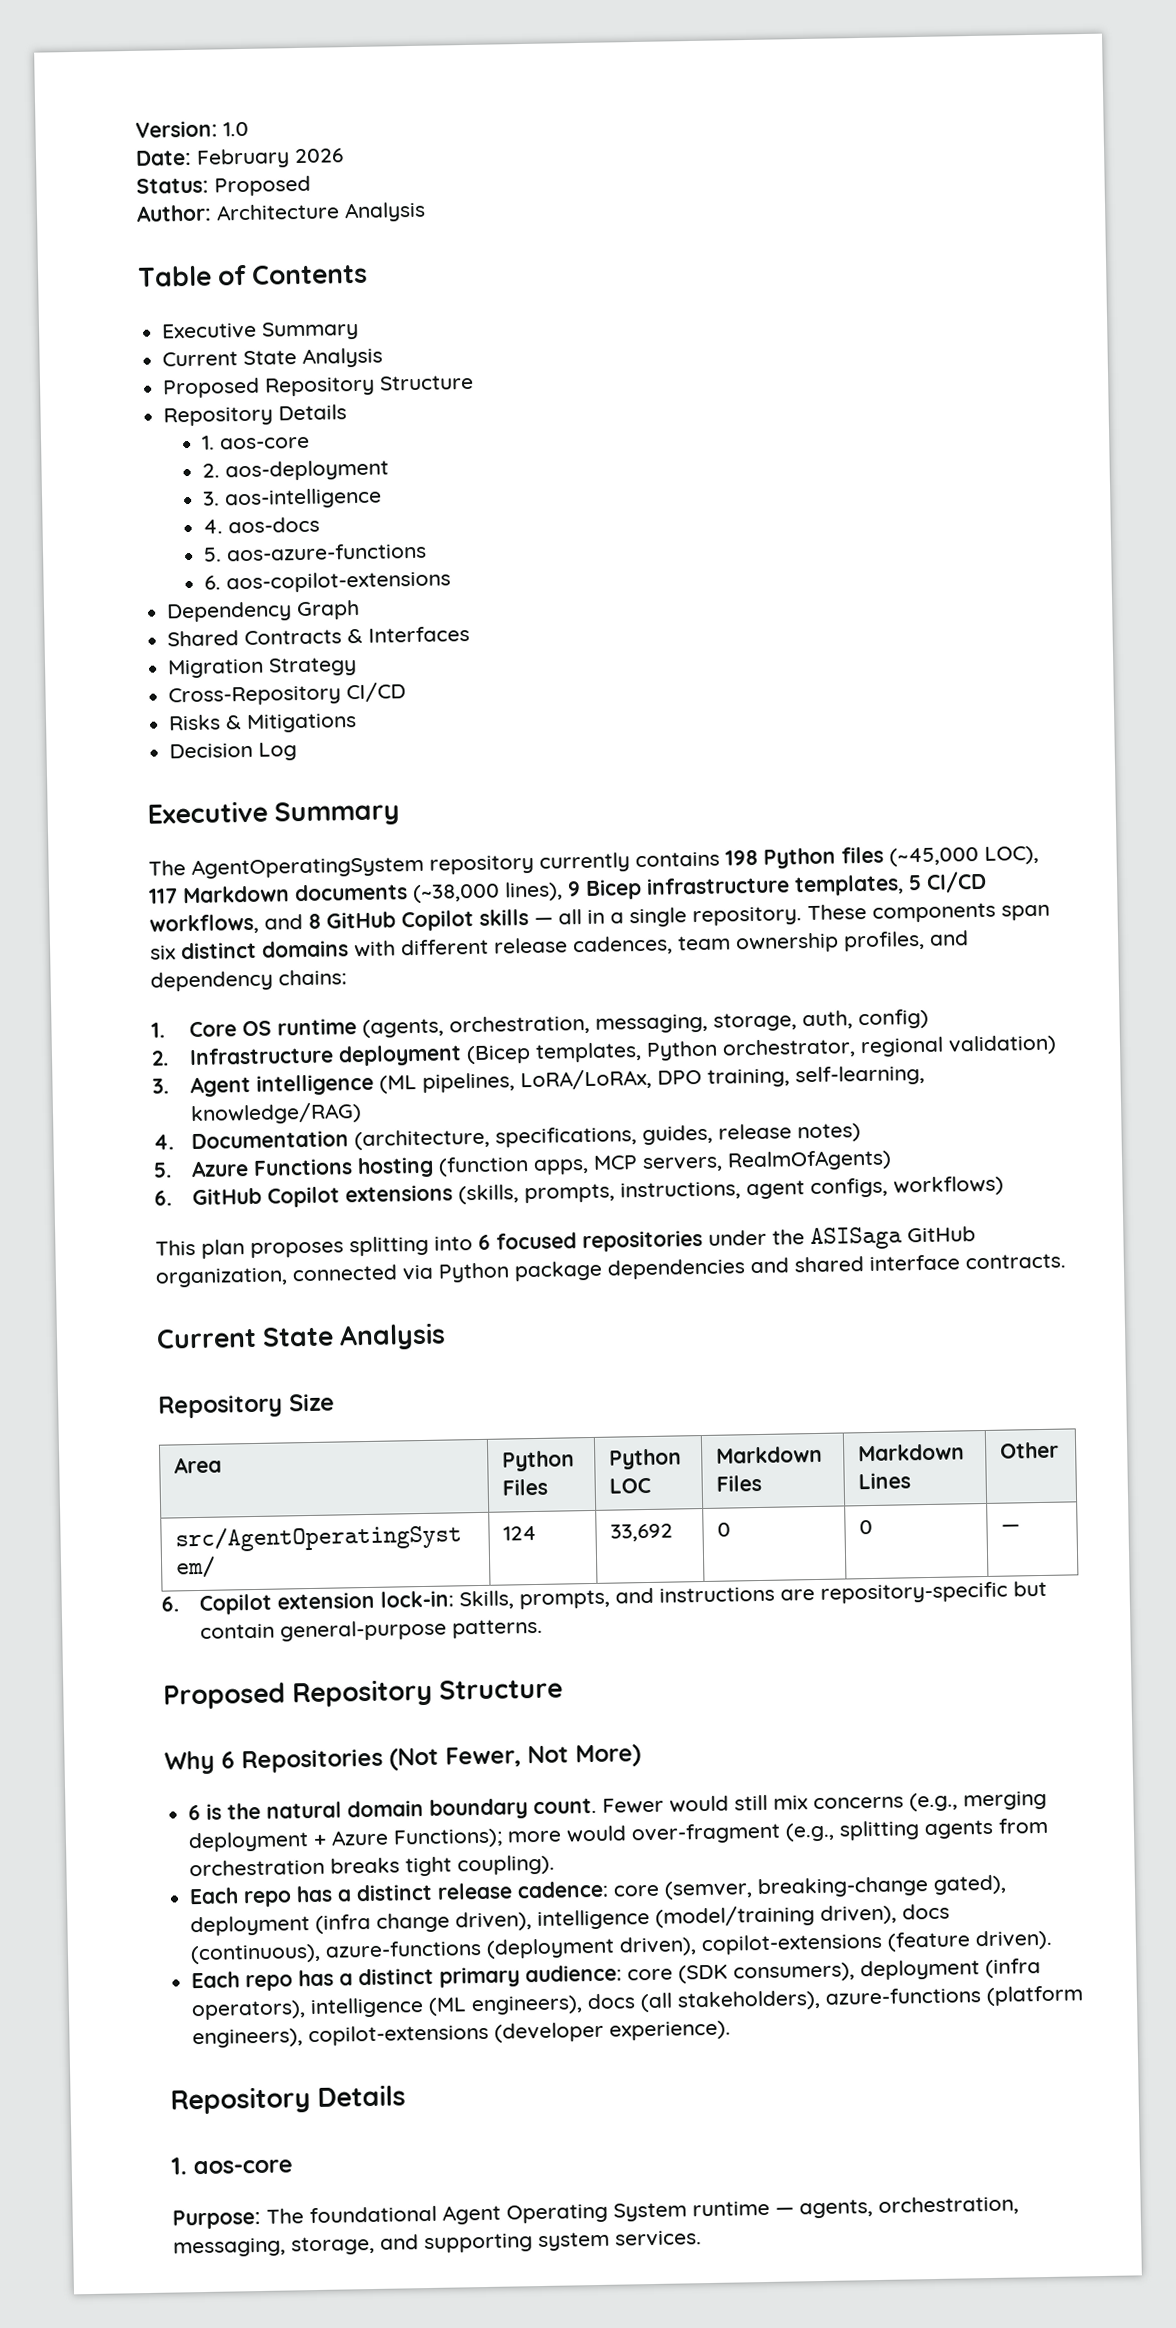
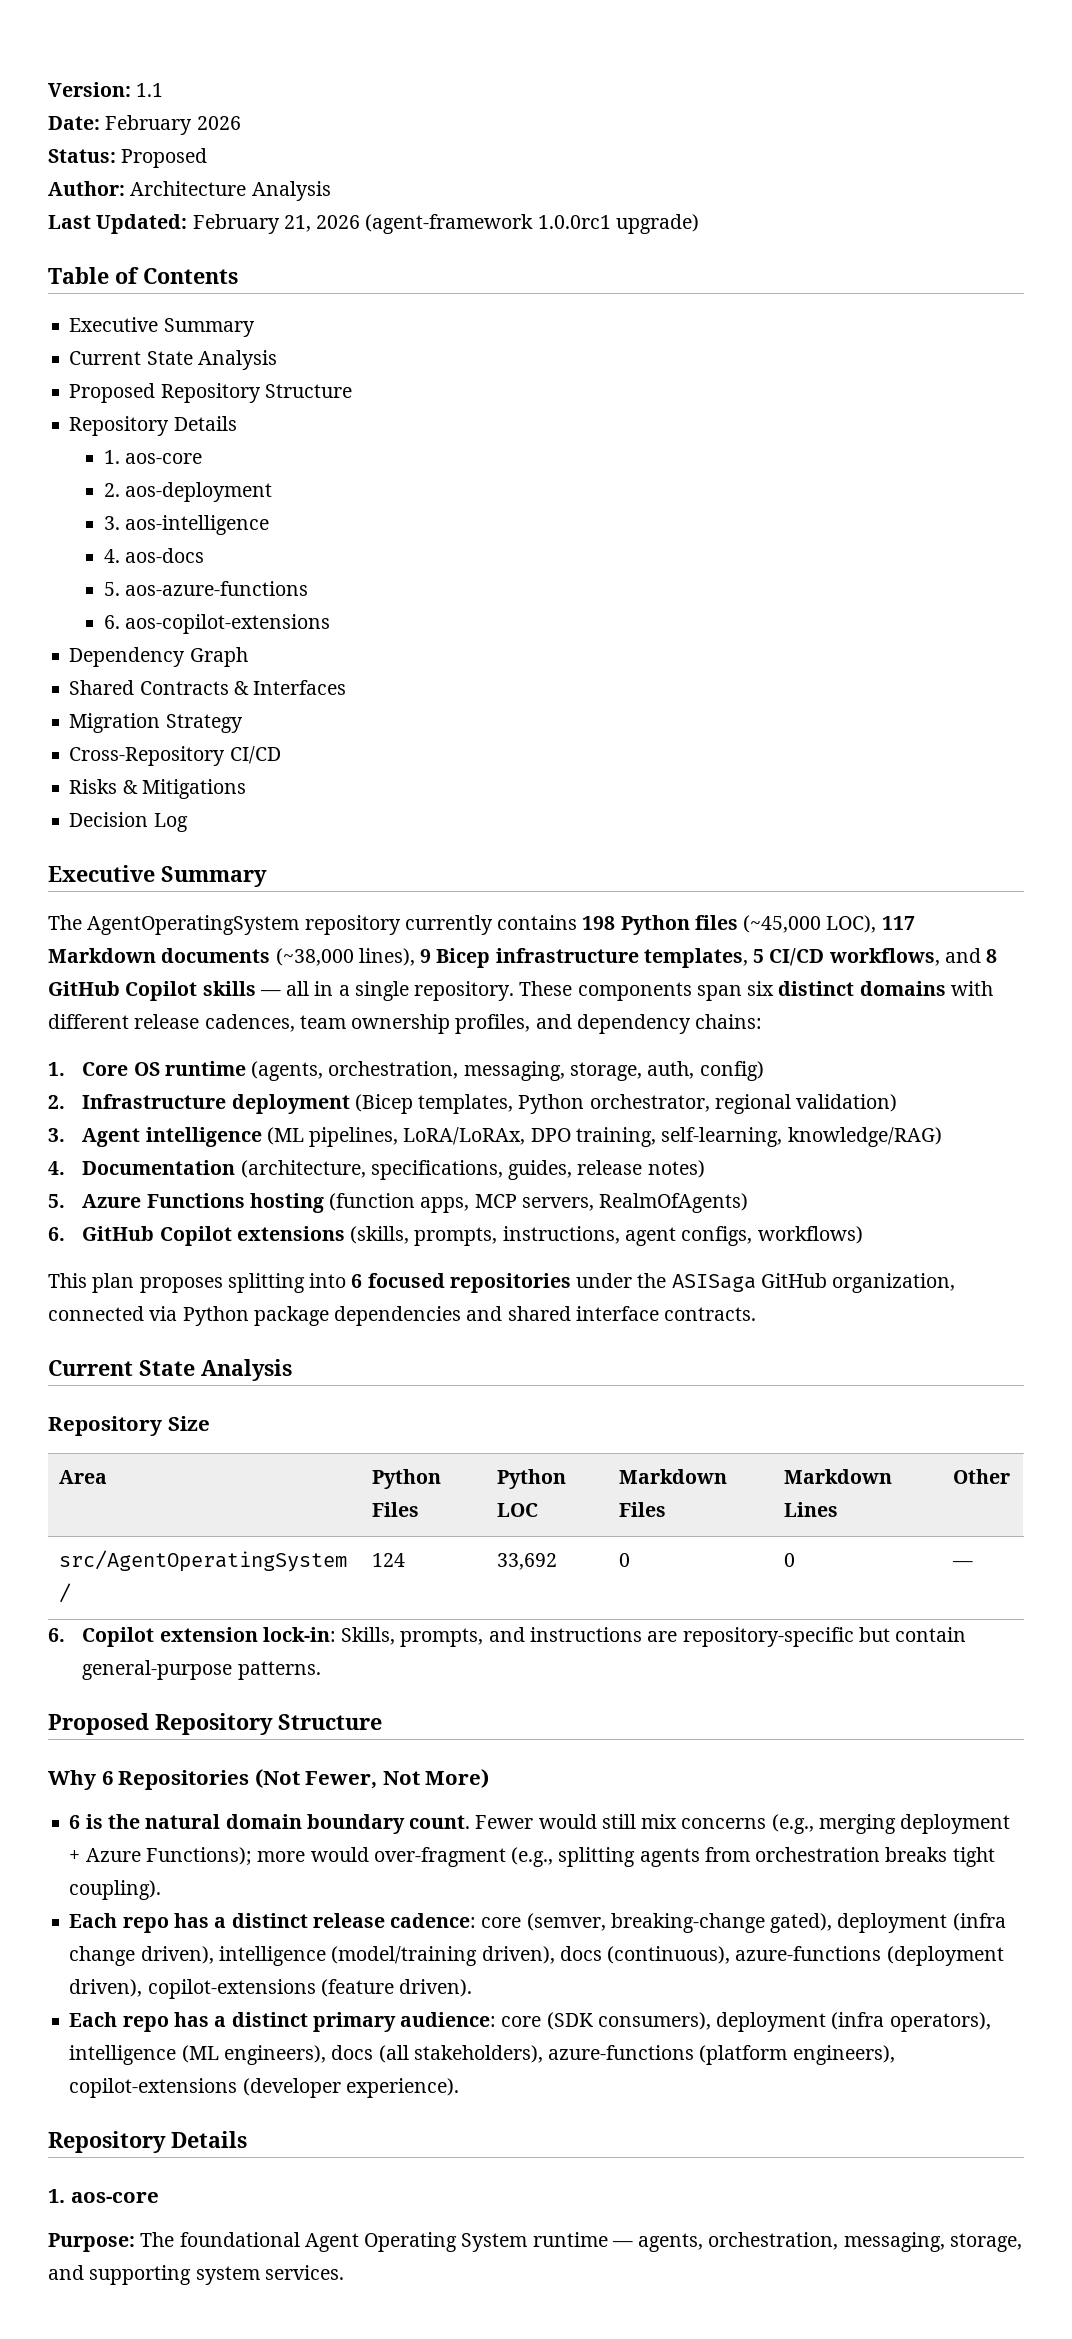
- Version: 1.0
+ Version: 1.1
+ Last Updated: February 21, 2026 (agent-framework 1.0.0rc1 upgrade)

